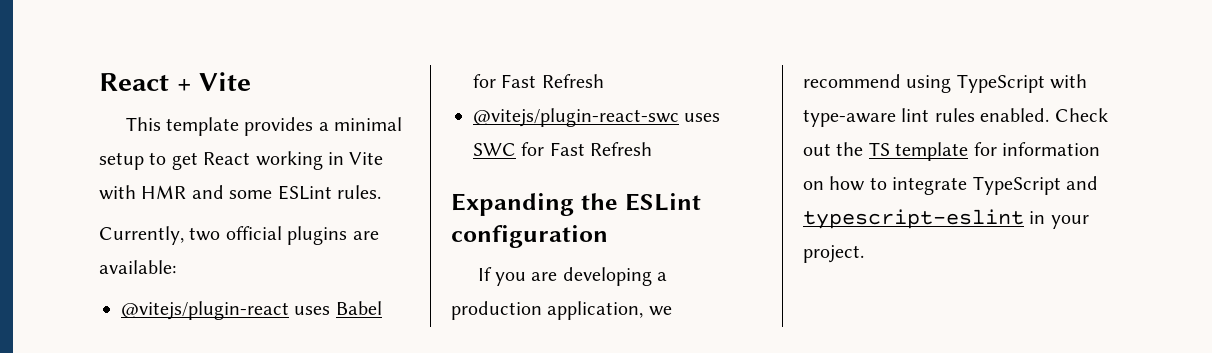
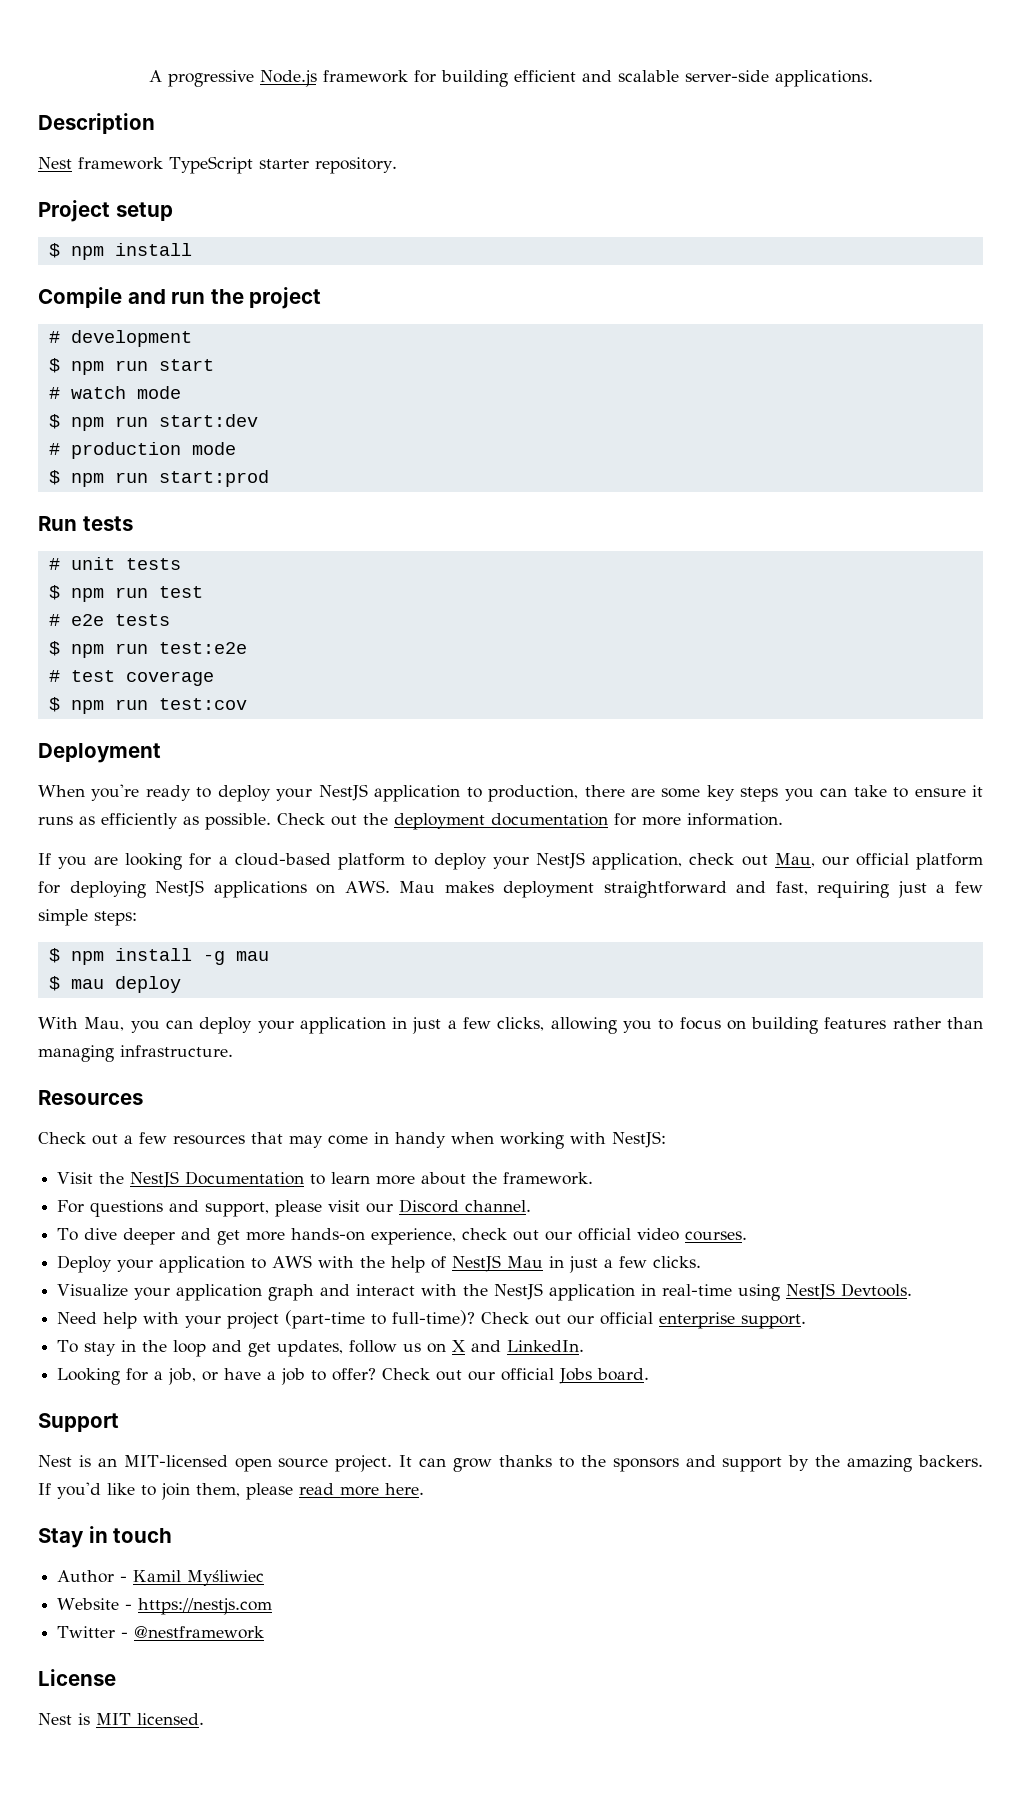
- React + Vite
- This template provides a minimal setup to get React working in Vite with HMR and some ESLint rules.
- Currently, two official plugins are available:
- @vitejs/plugin-react uses Babel for Fast Refresh
- @vitejs/plugin-react-swc uses SWC for Fast Refresh
- Expanding the ESLint configuration
- If you are developing a production application, we recommend using TypeScript with type-aware lint rules enabled. Check out the TS template for information on how to integrate TypeScript and typescript-eslint in your project.
+ A progressive Node.js framework for building efficient and scalable server-side applications.
+ Description
+ Nest framework TypeScript starter repository.
+ Project setup
+ $ npm install
+ Compile and run the project
+ # development
+ $ npm run start
+ # watch mode
+ $ npm run start:dev
+ # production mode
+ $ npm run start:prod
+ Run tests
+ # unit tests
+ $ npm run test
+ # e2e tests
+ $ npm run test:e2e
+ # test coverage
+ $ npm run test:cov
+ Deployment
+ When you're ready to deploy your NestJS application to production, there are some key steps you can take to ensure it runs as efficiently as possible. Check out the deployment documentation for more information.
+ If you are looking for a cloud-based platform to deploy your NestJS application, check out Mau, our official platform for deploying NestJS applications on AWS. Mau makes deployment straightforward and fast, requiring just a few simple steps:
+ $ npm install -g mau
+ $ mau deploy
+ With Mau, you can deploy your application in just a few clicks, allowing you to focus on building features rather than managing infrastructure.
+ Resources
+ Check out a few resources that may come in handy when working with NestJS:
+ Visit the NestJS Documentation to learn more about the framework.
+ For questions and support, please visit our Discord channel.
+ To dive deeper and get more hands-on experience, check out our official video courses.
+ Deploy your application to AWS with the help of NestJS Mau in just a few clicks.
+ Visualize your application graph and interact with the NestJS application in real-time using NestJS Devtools.
+ Need help with your project (part-time to full-time)? Check out our official enterprise support.
+ To stay in the loop and get updates, follow us on X and LinkedIn.
+ Looking for a job, or have a job to offer? Check out our official Jobs board.
+ Support
+ Nest is an MIT-licensed open source project. It can grow thanks to the sponsors and support by the amazing backers. If you'd like to join them, please read more here.
+ Stay in touch
+ Author - Kamil Myśliwiec
+ Website - https://nestjs.com
+ Twitter - @nestframework
+ License
+ Nest is MIT licensed.

